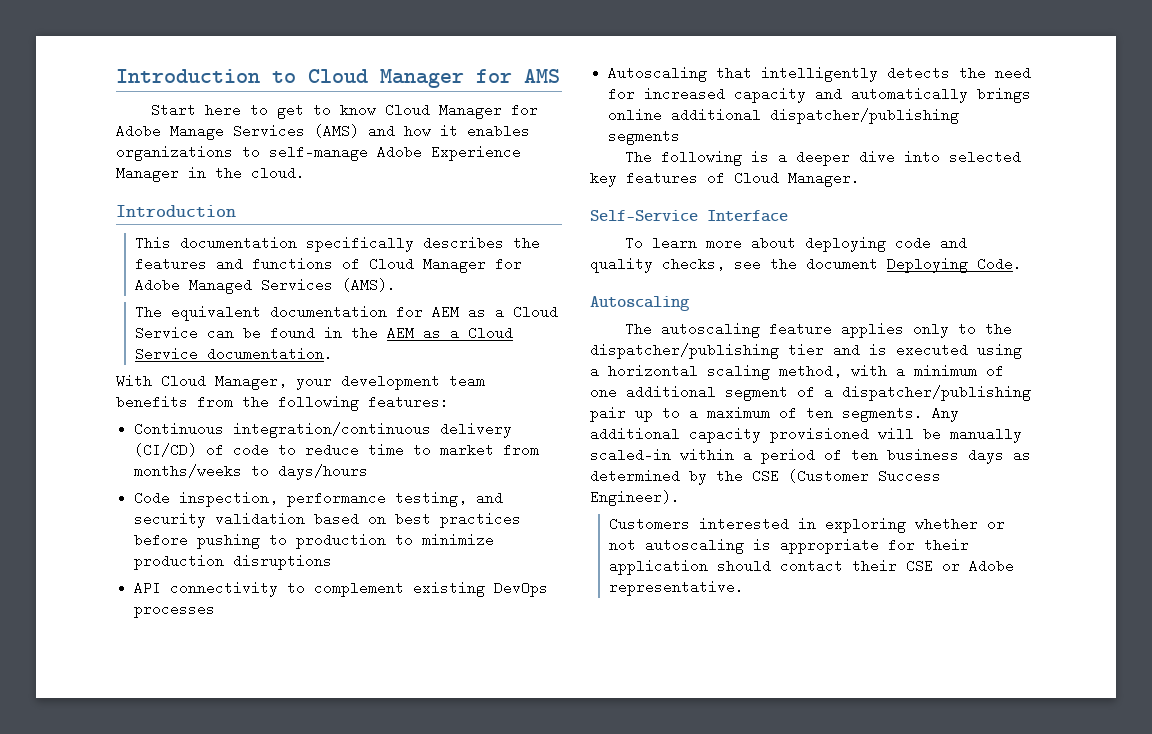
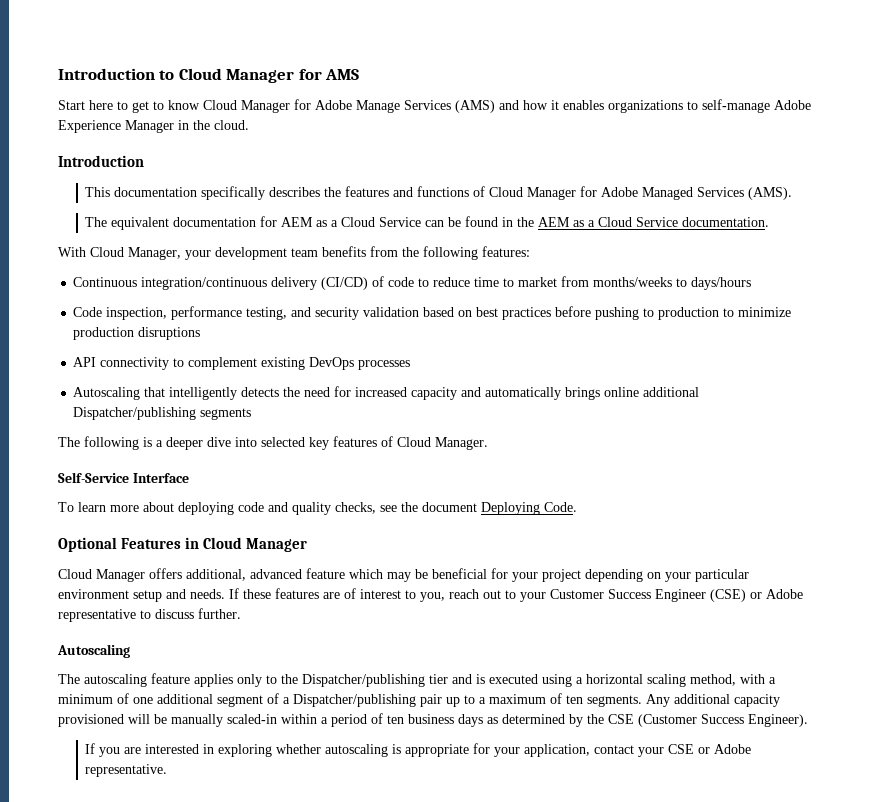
- Autoscaling that intelligently detects the need for increased capacity and automatically brings online additional dispatcher/publishing segments
+ Autoscaling that intelligently detects the need for increased capacity and automatically brings online additional Dispatcher/publishing segments
+ Optional Features in Cloud Manager
+ Cloud Manager offers additional, advanced feature which may be beneficial for your project depending on your particular environment setup and needs. If these features are of interest to you, reach out to your Customer Success Engineer (CSE) or Adobe representative to discuss further.
- The autoscaling feature applies only to the dispatcher/publishing tier and is executed using a horizontal scaling method, with a minimum of one additional segment of a dispatcher/publishing pair up to a maximum of ten segments.
+ The autoscaling feature applies only to the Dispatcher/publishing tier and is executed using a horizontal scaling method, with a minimum of one additional segment of a Dispatcher/publishing pair up to a maximum of ten segments.
- Customers interested in exploring whether or not autoscaling is appropriate for their application should contact their CSE or Adobe representative.
+ If you are interested in exploring whether autoscaling is appropriate for your application, contact your CSE or Adobe representative.

